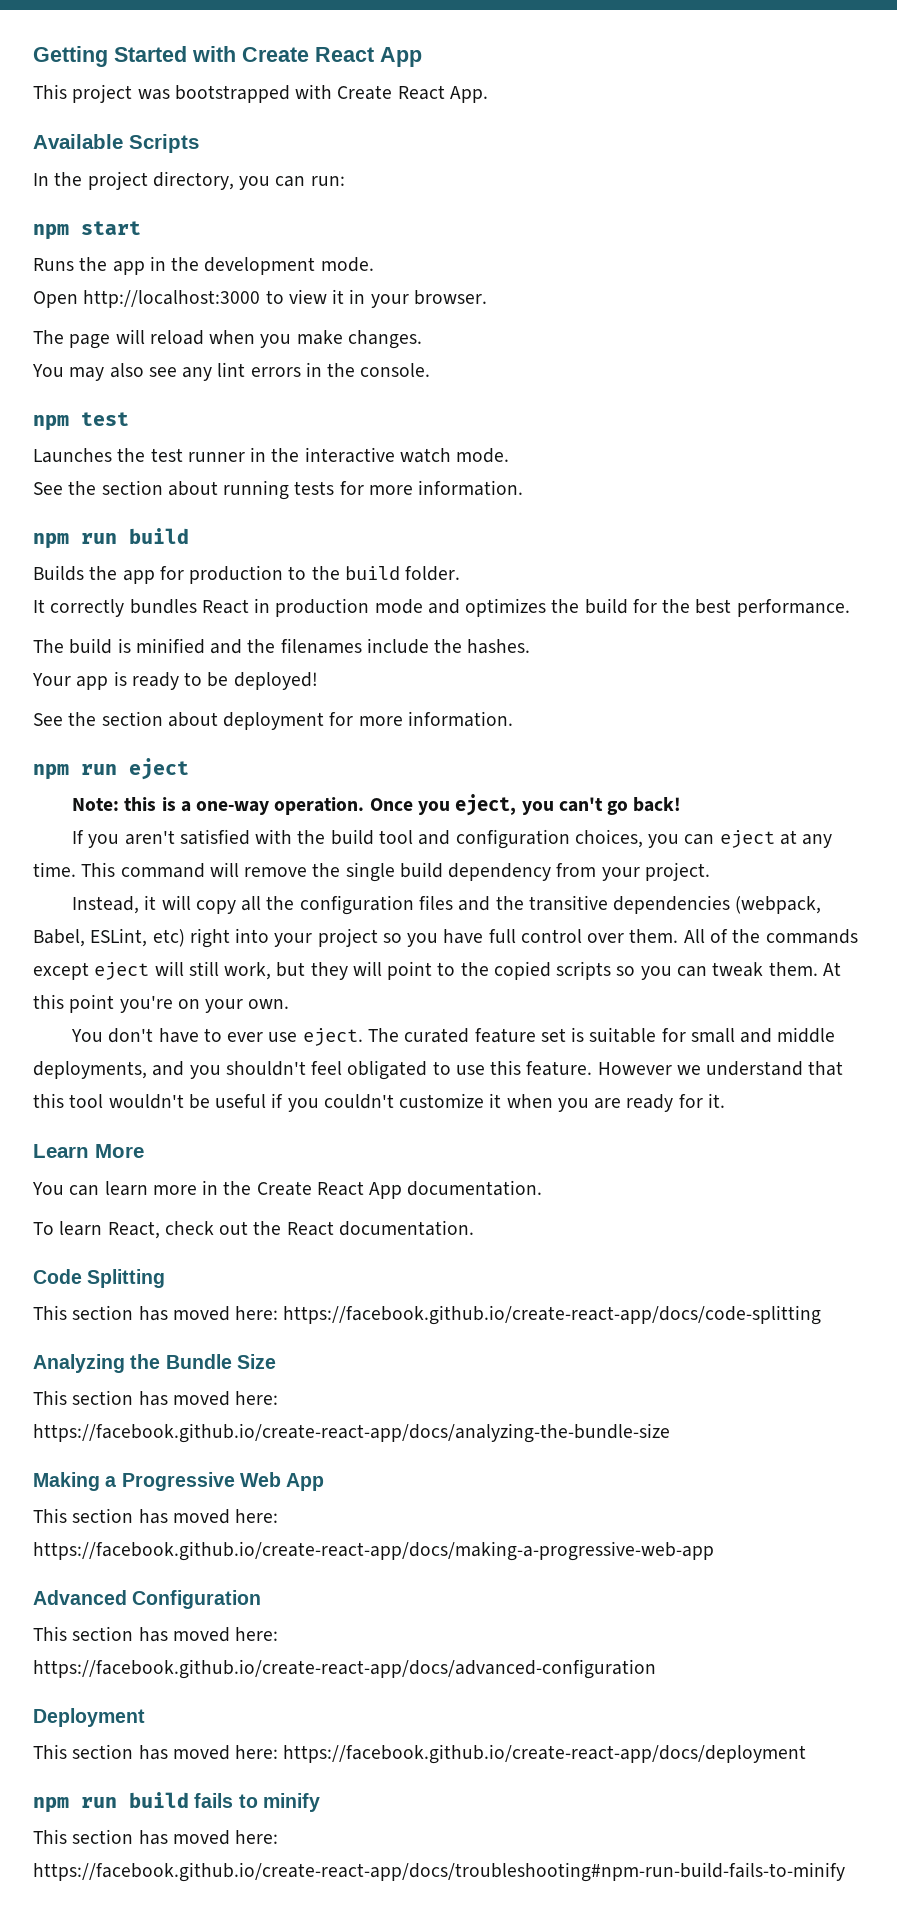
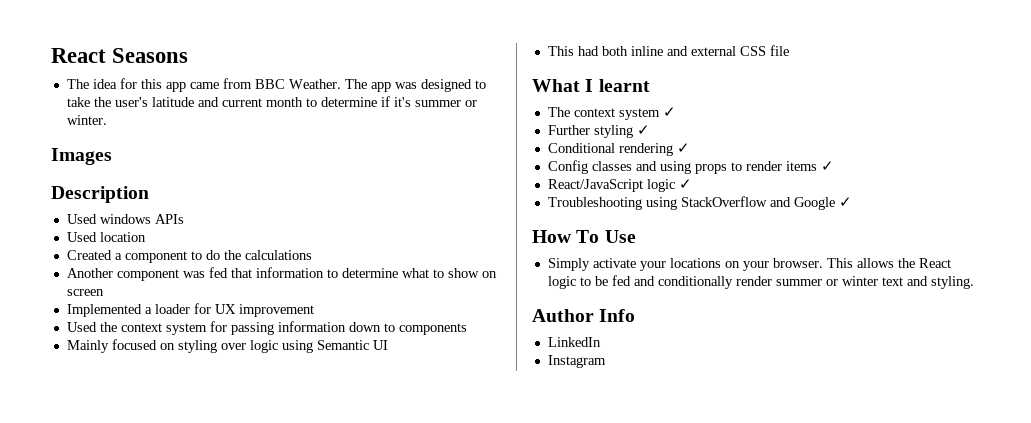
- Getting Started with Create React App
- This project was bootstrapped with Create React App.
- Available Scripts
- In the project directory, you can run:
- npm start
- Runs the app in the development mode.
- Open http://localhost:3000 to view it in your browser.
- The page will reload when you make changes.
- You may also see any lint errors in the console.
- npm test
- Launches the test runner in the interactive watch mode.
- See the section about running tests for more information.
- npm run build
- Builds the app for production to the build folder.
- It correctly bundles React in production mode and optimizes the build for the best performance.
- The build is minified and the filenames include the hashes.
- Your app is ready to be deployed!
- See the section about deployment for more information.
- npm run eject
- Note: this is a one-way operation. Once you eject, you can't go back!
- If you aren't satisfied with the build tool and configuration choices, you can eject at any time. This command will remove the single build dependency from your project.
- Instead, it will copy all the configuration files and the transitive dependencies (webpack, Babel, ESLint, etc) right into your project so you have full control over them. All of the commands except eject will still work, but they will point to the copied scripts so you can tweak them. At this point you're on your own.
- You don't have to ever use eject. The curated feature set is suitable for small and middle deployments, and you shouldn't feel obligated to use this feature. However we understand that this tool wouldn't be useful if you couldn't customize it when you are ready for it.
- Learn More
- You can learn more in the Create React App documentation.
- To learn React, check out the React documentation.
- Code Splitting
- This section has moved here: https://facebook.github.io/create-react-app/docs/code-splitting
- Analyzing the Bundle Size
- This section has moved here: https://facebook.github.io/create-react-app/docs/analyzing-the-bundle-size
- Making a Progressive Web App
- This section has moved here: https://facebook.github.io/create-react-app/docs/making-a-progressive-web-app
- Advanced Configuration
- This section has moved here: https://facebook.github.io/create-react-app/docs/advanced-configuration
- Deployment
- This section has moved here: https://facebook.github.io/create-react-app/docs/deployment
- npm run build fails to minify
- This section has moved here: https://facebook.github.io/create-react-app/docs/troubleshooting#npm-run-build-fails-to-minify
+ React Seasons
+ The idea for this app came from BBC Weather. The app was designed to take the user's latitude and current month to determine if it's summer or winter.
+ Images
+ Description
+ Used windows APIs
+ Used location
+ Created a component to do the calculations
+ Another component was fed that information to determine what to show on screen
+ Implemented a loader for UX improvement
+ Used the context system for passing information down to components
+ Mainly focused on styling over logic using Semantic UI
+ This had both inline and external CSS file
+ What I learnt
+ The context system ✓
+ Further styling ✓
+ Conditional rendering ✓
+ Config classes and using props to render items ✓
+ React/JavaScript logic ✓
+ Troubleshooting using StackOverflow and Google ✓
+ How To Use
+ Simply activate your locations on your browser. This allows the React logic to be fed and conditionally render summer or winter text and styling.
+ Author Info
+ LinkedIn
+ Instagram

